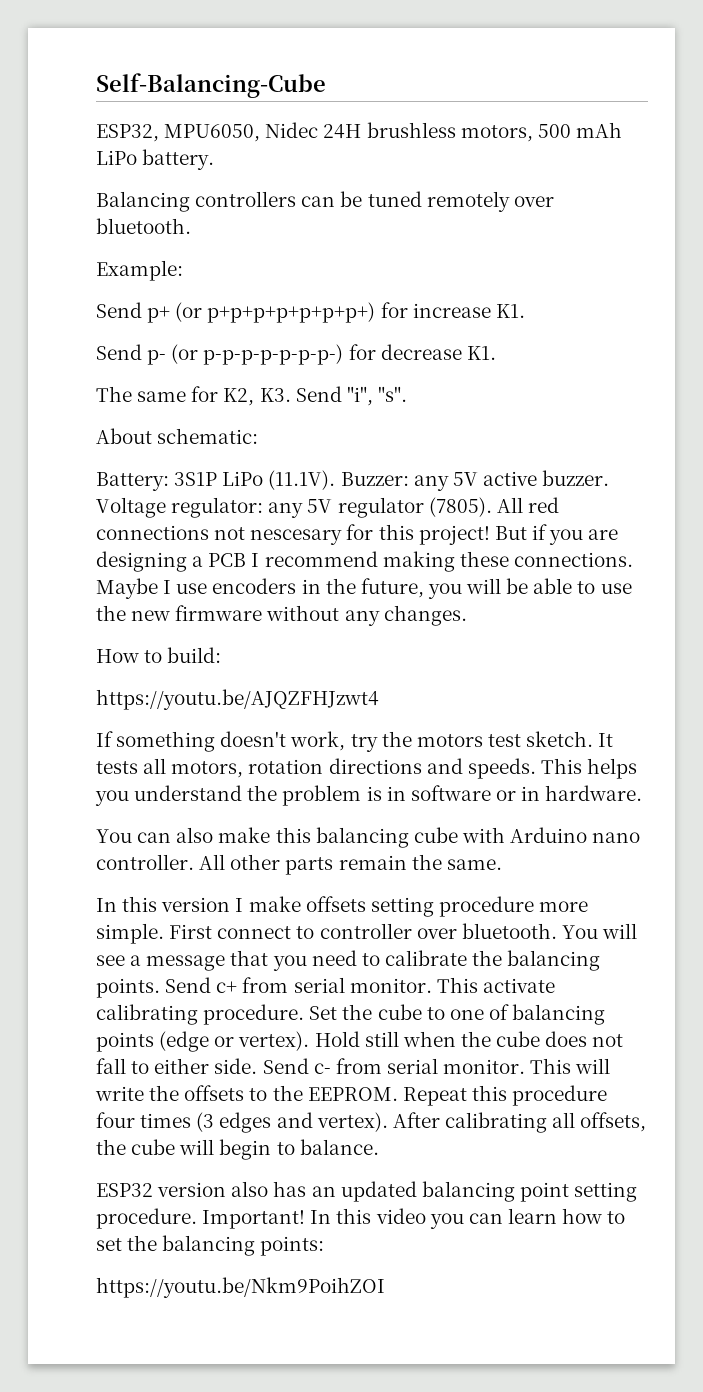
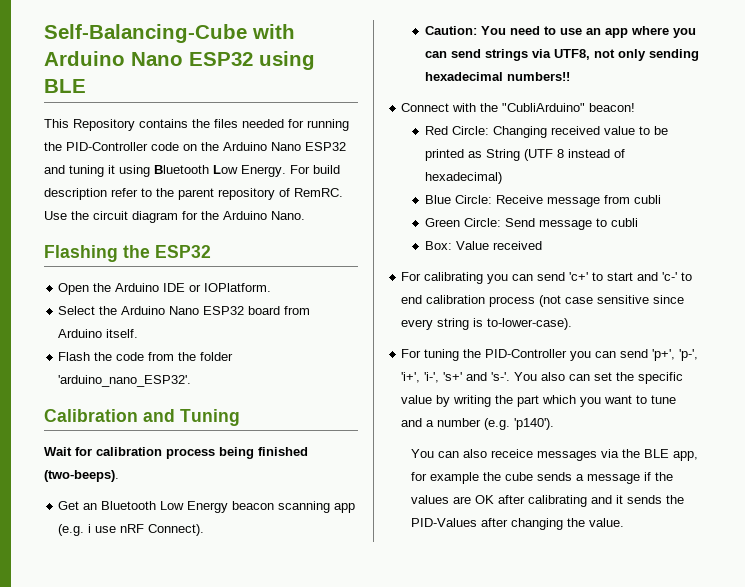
- Self-Balancing-Cube
- ESP32, MPU6050, Nidec 24H brushless motors, 500 mAh LiPo battery.
- Balancing controllers can be tuned remotely over bluetooth.
- Example:
- Send p+ (or p+p+p+p+p+p+p+) for increase K1.
- Send p- (or p-p-p-p-p-p-p-) for decrease K1.
- The same for K2, K3. Send "i", "s".
- About schematic:
- Battery: 3S1P LiPo (11.1V). Buzzer: any 5V active buzzer. Voltage regulator: any 5V regulator (7805). All red connections not nescesary for this project! But if you are designing a PCB I recommend making these connections. Maybe I use encoders in the future, you will be able to use the new firmware without any changes.
- How to build:
- https://youtu.be/AJQZFHJzwt4
- If something doesn't work, try the motors test sketch. It tests all motors, rotation directions and speeds. This helps you understand the problem is in software or in hardware.
- You can also make this balancing cube with Arduino nano controller. All other parts remain the same.
- In this version I make offsets setting procedure more simple. First connect to controller over bluetooth. You will see a message that you need to calibrate the balancing points. Send c+ from serial monitor. This activate calibrating procedure. Set the cube to one of balancing points (edge or vertex). Hold still when the cube does not fall to either side. Send c- from serial monitor. This will write the offsets to the EEPROM. Repeat this procedure four times (3 edges and vertex). After calibrating all offsets, the cube will begin to balance.
- ESP32 version also has an updated balancing point setting procedure. Important! In this video you can learn how to set the balancing points:
- https://youtu.be/Nkm9PoihZOI
+ Self-Balancing-Cube with Arduino Nano ESP32 using BLE
+ This Repository contains the files needed for running the PID-Controller code on the Arduino Nano ESP32 and tuning it using Bluetooth Low Energy. For build description refer to the parent repository of RemRC. Use the circuit diagram for the Arduino Nano.
+ Flashing the ESP32
+ Open the Arduino IDE or IOPlatform.
+ Select the Arduino Nano ESP32 board from Arduino itself.
+ Flash the code from the folder 'arduino_nano_ESP32'.
+ Calibration and Tuning
+ Wait for calibration process being finished (two-beeps).
+ Get an Bluetooth Low Energy beacon scanning app (e.g. i use nRF Connect).
+ Caution: You need to use an app where you can send strings via UTF8, not only sending hexadecimal numbers!!
+ Connect with the "CubliArduino" beacon!
+ Red Circle: Changing received value to be printed as String (UTF 8 instead of hexadecimal)
+ Blue Circle: Receive message from cubli
+ Green Circle: Send message to cubli
+ Box: Value received
+ For calibrating you can send 'c+' to start and 'c-' to end calibration process (not case sensitive since every string is to-lower-case).
+ For tuning the PID-Controller you can send 'p+', 'p-', 'i+', 'i-', 's+' and 's-'. You also can set the specific value by writing the part which you want to tune and a number (e.g. 'p140').
+ You can also receice messages via the BLE app, for example the cube sends a message if the values are OK after calibrating and it sends the PID-Values after changing the value.

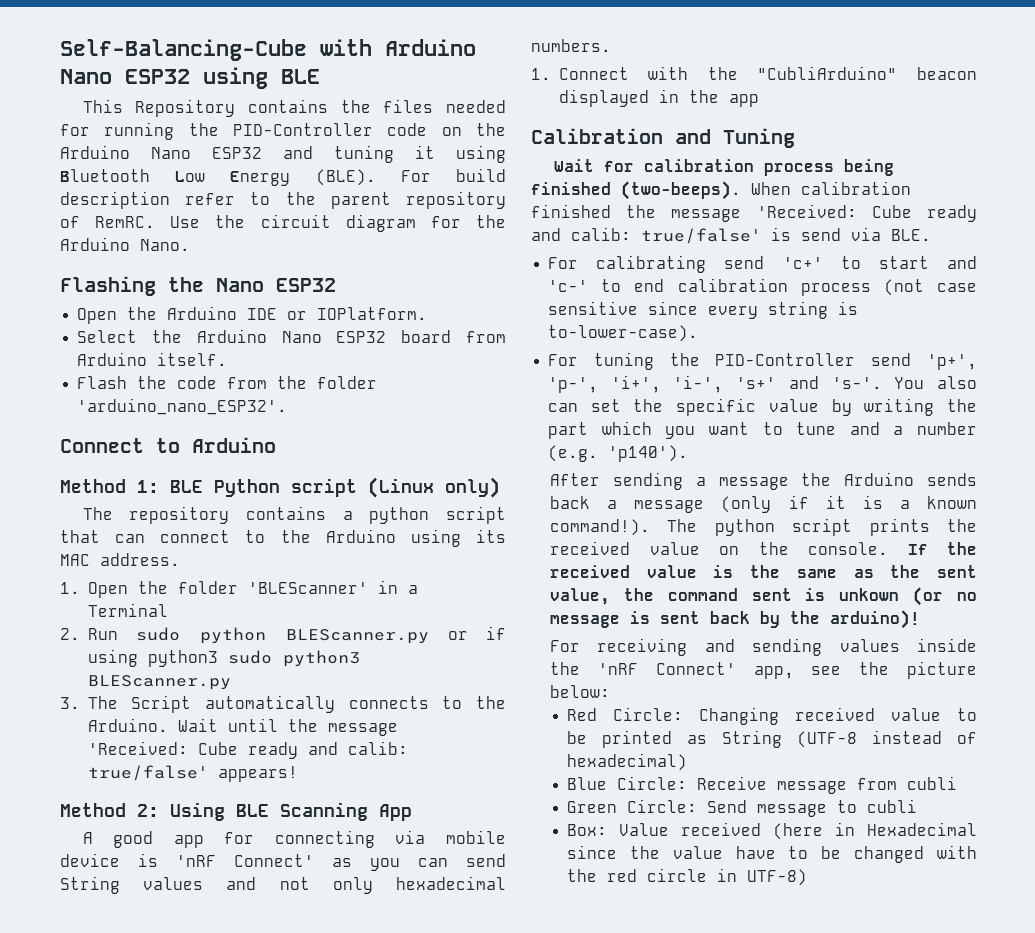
- This Repository contains the files needed for running the PID-Controller code on the Arduino Nano ESP32 and tuning it using Bluetooth Low Energy.
+ This Repository contains the files needed for running the PID-Controller code on the Arduino Nano ESP32 and tuning it using Bluetooth Low Energy (BLE).
- Flashing the ESP32
+ Flashing the Nano ESP32
+ Connect to Arduino
+ Method 1: BLE Python script (Linux only)
+ The repository contains a python script that can connect to the Arduino using its MAC address.
+ 1. Open the folder 'BLEScanner' in a Terminal
+ 2. Run sudo python BLEScanner.py or if using python3 sudo python3 BLEScanner.py
+ 3. The Script automatically connects to the Arduino. Wait until the message 'Received: Cube ready and calib: true/false' appears!
+ Method 2: Using BLE Scanning App
+ A good app for connecting via mobile device is 'nRF Connect' as you can send String values and not only hexadecimal numbers.
+ 1. Connect with the "CubliArduino" beacon displayed in the app
- Wait for calibration process being finished (two-beeps).
- Get an Bluetooth Low Energy beacon scanning app (e.g. i use nRF Connect).
- Caution: You need to use an app where you can send strings via UTF8, not only sending hexadecimal numbers!!
- Connect with the "CubliArduino" beacon!
- Red Circle: Changing received value to be printed as String (UTF 8 instead of hexadecimal)
- Blue Circle: Receive message from cubli
- Green Circle: Send message to cubli
- Box: Value received
+ Wait for calibration process being finished (two-beeps). When calibration finished the message 'Received: Cube ready and calib: true/false' is send via BLE.
- For calibrating you can send 'c+' to start and 'c-' to end calibration process (not case sensitive since every string is to-lower-case).
+ For calibrating send 'c+' to start and 'c-' to end calibration process (not case sensitive since every string is to-lower-case).
- For tuning the PID-Controller you can send 'p+', 'p-', 'i+', 'i-', 's+' and 's-'.
+ For tuning the PID-Controller send 'p+', 'p-', 'i+', 'i-', 's+' and 's-'.
- You can also receice messages via the BLE app, for example the cube sends a message if the values are OK after calibrating and it sends the PID-Values after changing the value.
+ After sending a message the Arduino sends back a message (only if it is a known command!). The python script prints the received value on the console. If the received value is the same as the sent value, the command sent is unkown (or no message is sent back by the arduino)!
+ For receiving and sending values inside the 'nRF Connect' app, see the picture below:
+ Red Circle: Changing received value to be printed as String (UTF-8 instead of hexadecimal)
+ Blue Circle: Receive message from cubli
+ Green Circle: Send message to cubli
+ Box: Value received (here in Hexadecimal since the value have to be changed with the red circle in UTF-8)

